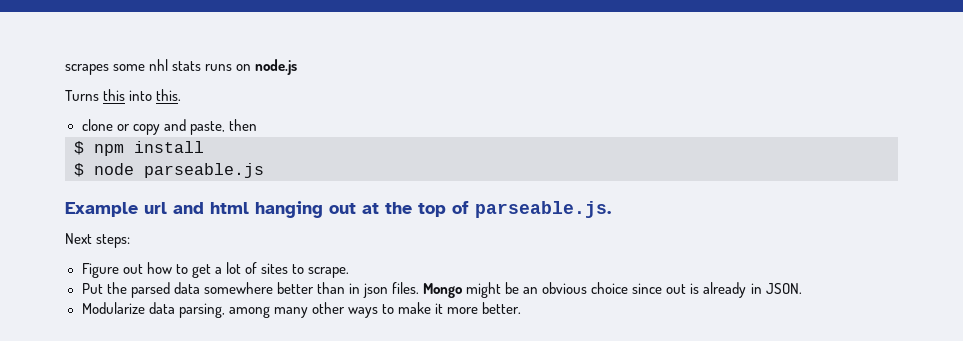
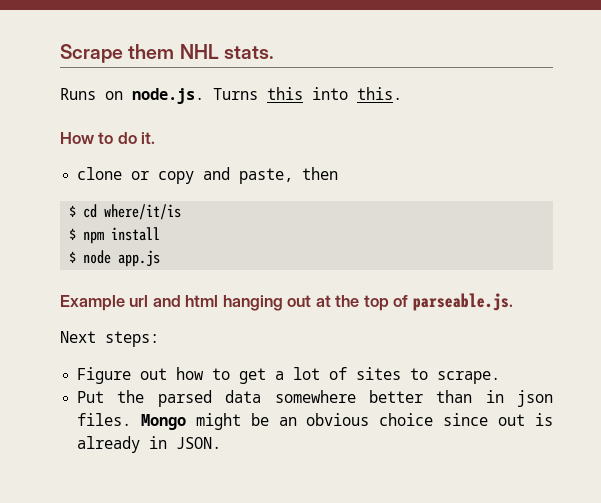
- scrapes some nhl stats runs on node.js
- Turns this into this.
+ Scrape them NHL stats.
+ Runs on node.js. Turns this into this.
+ How to do it.
+ $ cd where/it/is
- $ node parseable.js
+ $ node app.js
- Modularize data parsing, among many other ways to make it more better.

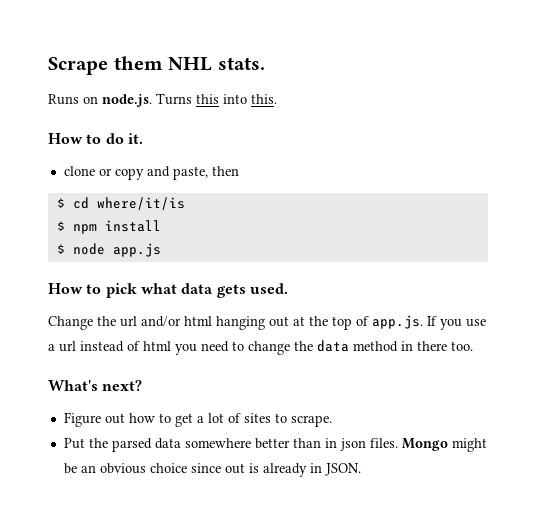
- Example url and html hanging out at the top of parseable.js.
- Next steps:
+ How to pick what data gets used.
+ Change the url and/or html hanging out at the top of app.js. If you use a url instead of html you need to change the data method in there too.
+ What's next?

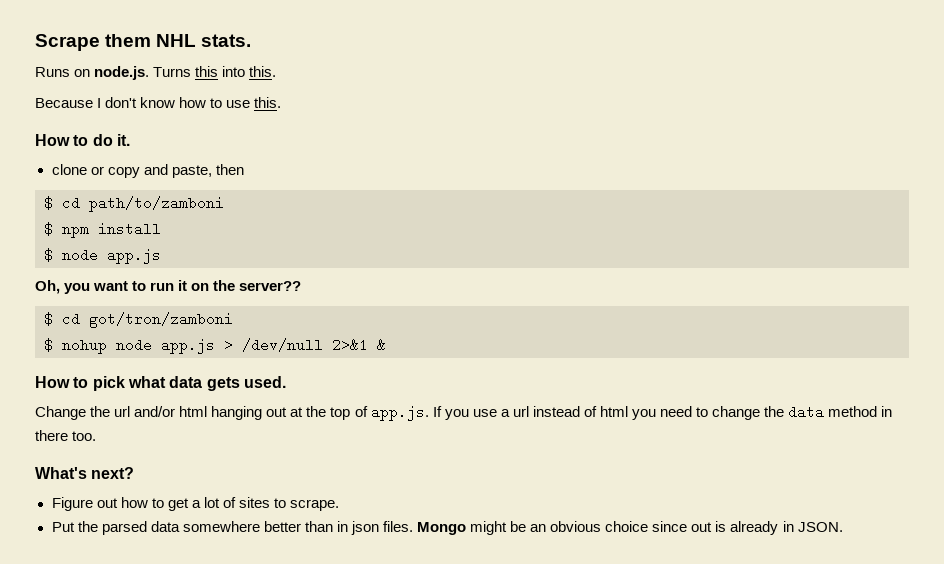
+ Because I don't know how to use this.
- $ cd where/it/is
+ $ cd path/to/zamboni
+ Oh, you want to run it on the server??
+ $ cd got/tron/zamboni
+ $ nohup node app.js > /dev/null 2>&1 &

